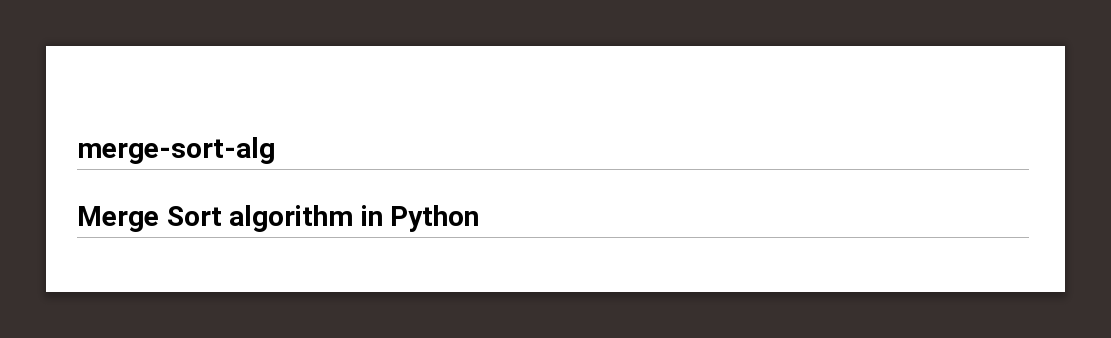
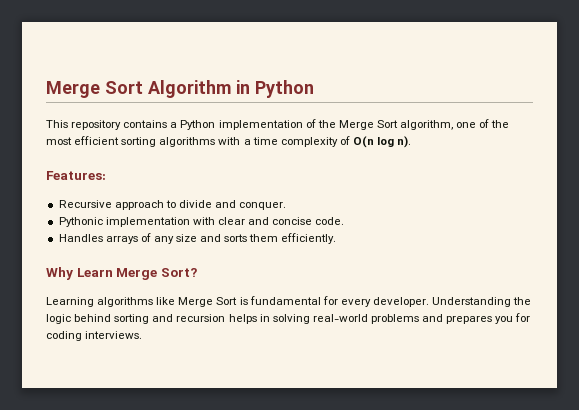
- merge-sort-alg
- Merge Sort algorithm in Python
+ Merge Sort Algorithm in Python
+ This repository contains a Python implementation of the Merge Sort algorithm, one of the most efficient sorting algorithms with a time complexity of O(n log n).
+ Features:
+ Recursive approach to divide and conquer.
+ Pythonic implementation with clear and concise code.
+ Handles arrays of any size and sorts them efficiently.
+ Why Learn Merge Sort?
+ Learning algorithms like Merge Sort is fundamental for every developer. Understanding the logic behind sorting and recursion helps in solving real-world problems and prepares you for coding interviews.

